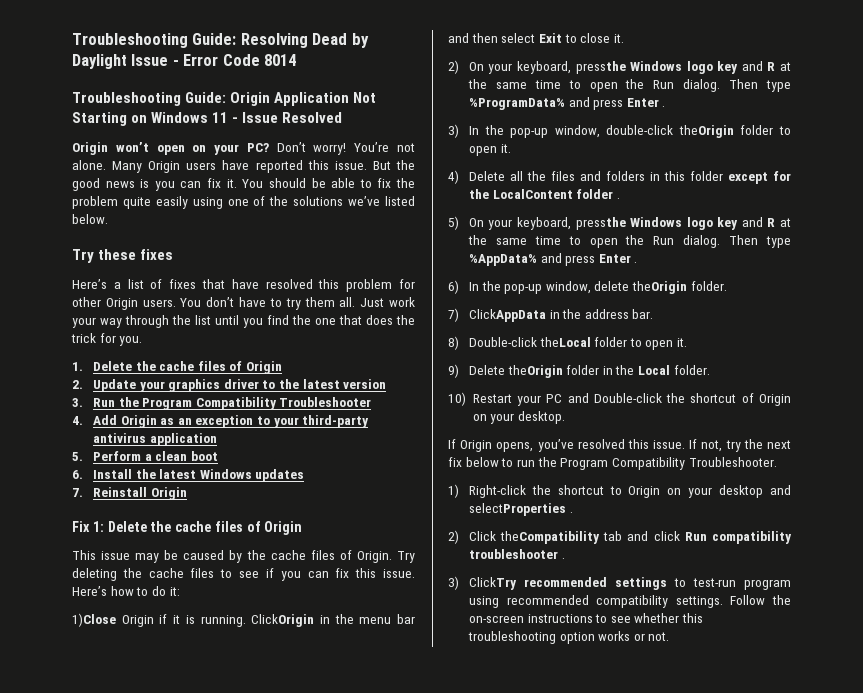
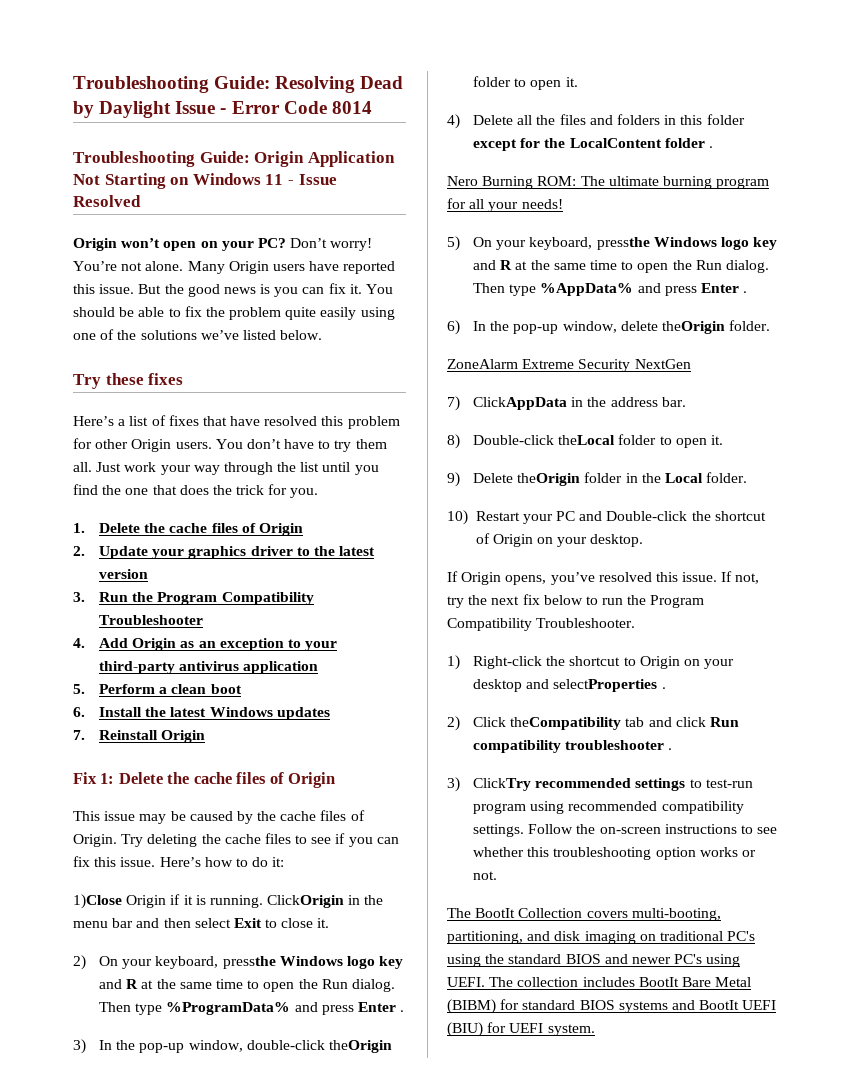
+ Nero Burning ROM: The ultimate burning program for all your needs!
+ ZoneAlarm Extreme Security NextGen
+ The BootIt Collection covers multi-booting, partitioning, and disk imaging on traditional PC's using the standard BIOS and newer PC's using UEFI. The collection includes BootIt Bare Metal (BIBM) for standard BIOS systems and BootIt UEFI (BIU) for UEFI system.

